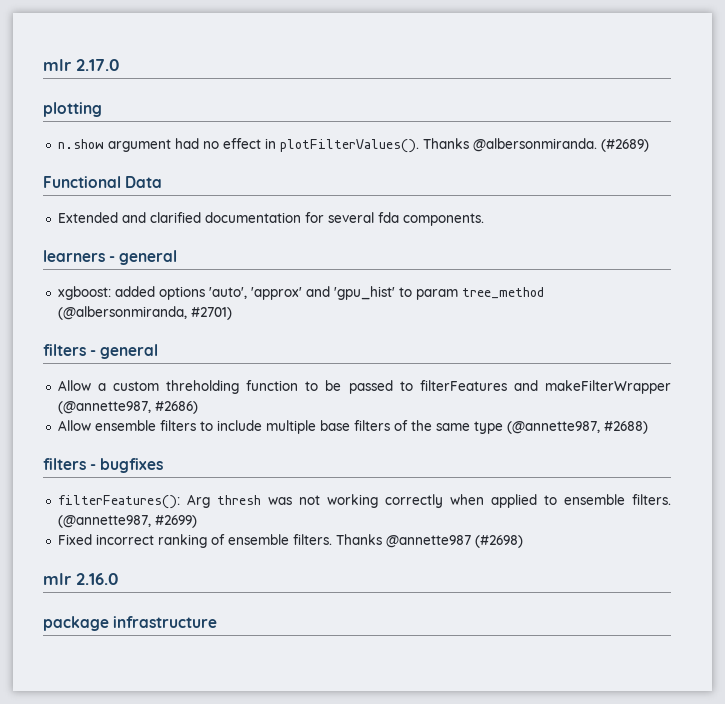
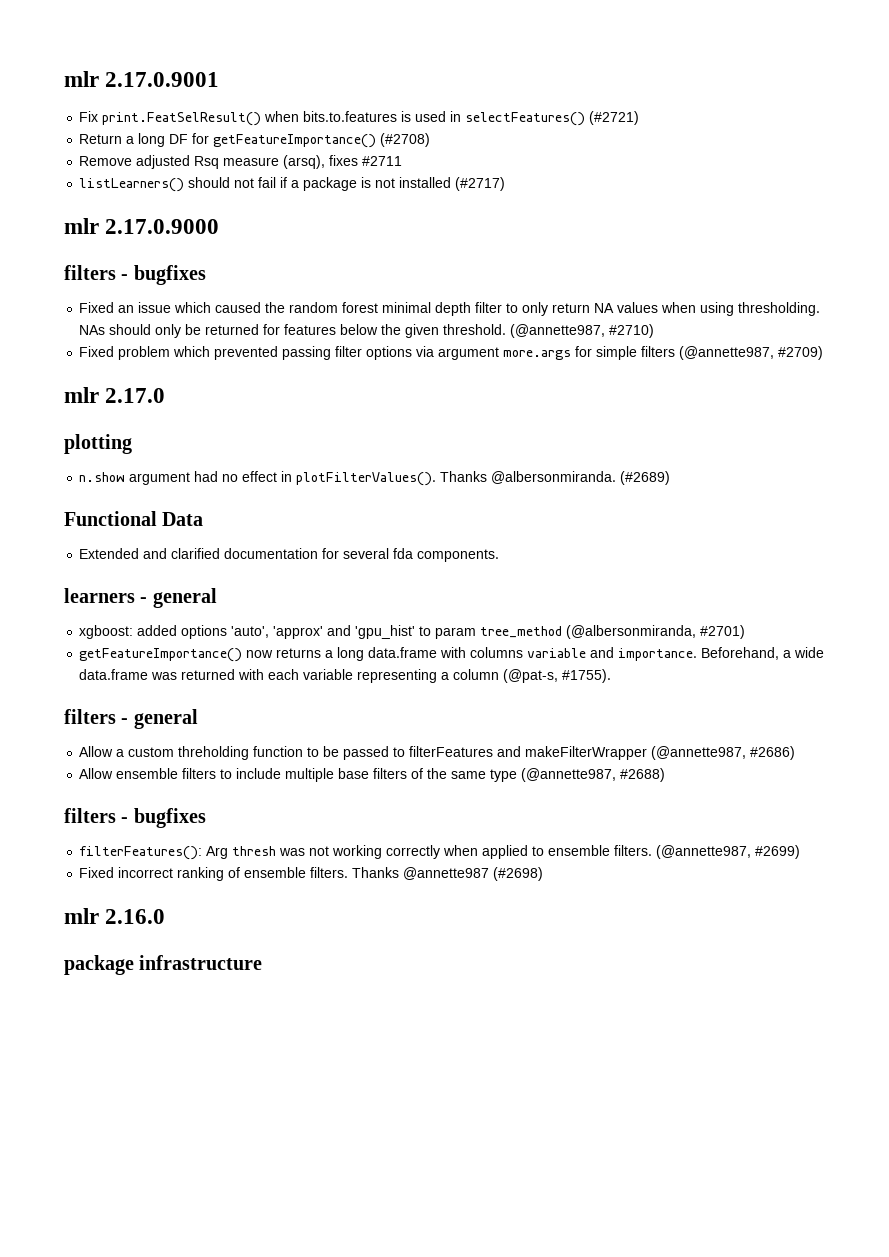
+ mlr 2.17.0.9001
+ Fix print.FeatSelResult() when bits.to.features is used in selectFeatures() (#2721)
+ Return a long DF for getFeatureImportance() (#2708)
+ Remove adjusted Rsq measure (arsq), fixes #2711
+ listLearners() should not fail if a package is not installed (#2717)
+ mlr 2.17.0.9000
+ filters - bugfixes
+ Fixed an issue which caused the random forest minimal depth filter to only return NA values when using thresholding. NAs should only be returned for features below the given threshold. (@annette987, #2710)
+ Fixed problem which prevented passing filter options via argument more.args for simple filters (@annette987, #2709)
+ getFeatureImportance() now returns a long data.frame with columns variable and importance. Beforehand, a wide data.frame was returned with each variable representing a column (@pat-s, #1755).

